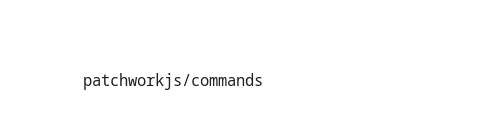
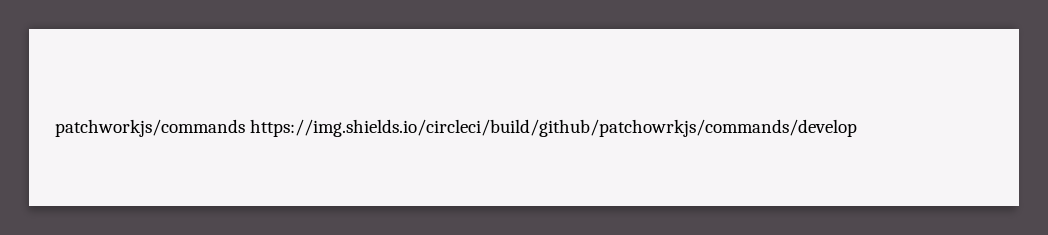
- patchworkjs/commands
+ patchworkjs/commands https://img.shields.io/circleci/build/github/patchowrkjs/commands/develop

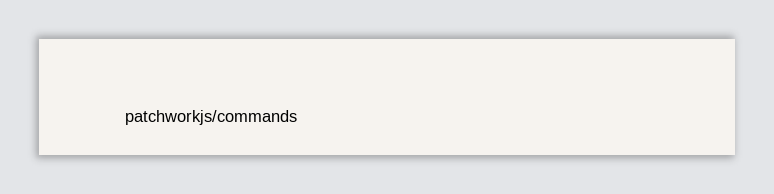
- patchworkjs/commands https://img.shields.io/circleci/build/github/patchowrkjs/commands/develop
+ patchworkjs/commands

